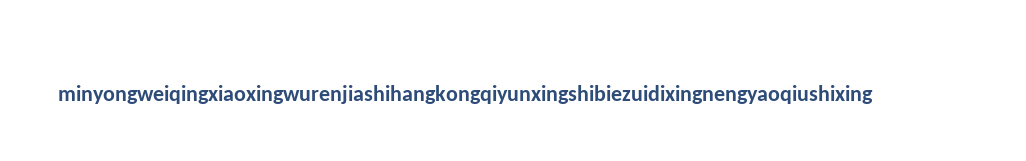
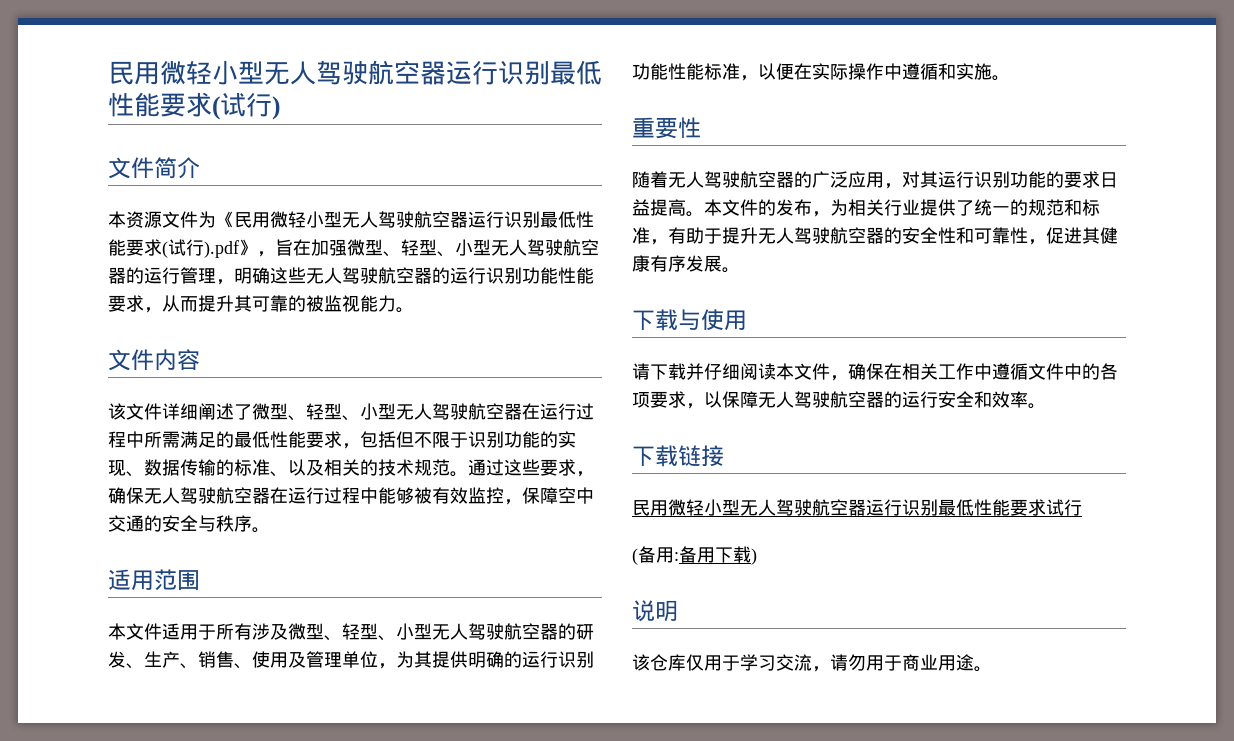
- minyongweiqingxiaoxingwurenjiashihangkongqiyunxingshibiezuidixingnengyaoqiushixing
+ 民用微轻小型无人驾驶航空器运行识别最低性能要求(试行)
+ 文件简介
+ 本资源文件为《民用微轻小型无人驾驶航空器运行识别最低性能要求(试行).pdf》，旨在加强微型、轻型、小型无人驾驶航空器的运行管理，明确这些无人驾驶航空器的运行识别功能性能要求，从而提升其可靠的被监视能力。
+ 文件内容
+ 该文件详细阐述了微型、轻型、小型无人驾驶航空器在运行过程中所需满足的最低性能要求，包括但不限于识别功能的实现、数据传输的标准、以及相关的技术规范。通过这些要求，确保无人驾驶航空器在运行过程中能够被有效监控，保障空中交通的安全与秩序。
+ 适用范围
+ 本文件适用于所有涉及微型、轻型、小型无人驾驶航空器的研发、生产、销售、使用及管理单位，为其提供明确的运行识别功能性能标准，以便在实际操作中遵循和实施。
+ 重要性
+ 随着无人驾驶航空器的广泛应用，对其运行识别功能的要求日益提高。本文件的发布，为相关行业提供了统一的规范和标准，有助于提升无人驾驶航空器的安全性和可靠性，促进其健康有序发展。
+ 下载与使用
+ 请下载并仔细阅读本文件，确保在相关工作中遵循文件中的各项要求，以保障无人驾驶航空器的运行安全和效率。
+ 下载链接
+ 民用微轻小型无人驾驶航空器运行识别最低性能要求试行
+ (备用:备用下载)
+ 说明
+ 该仓库仅用于学习交流，请勿用于商业用途。

